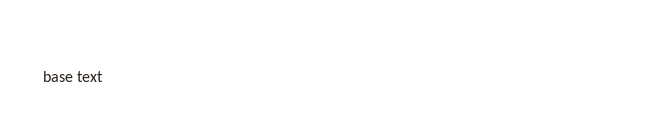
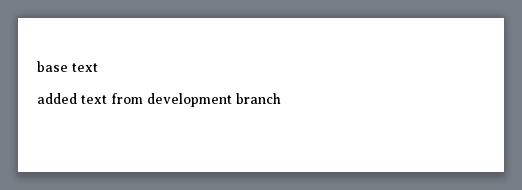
+ added text from development branch

